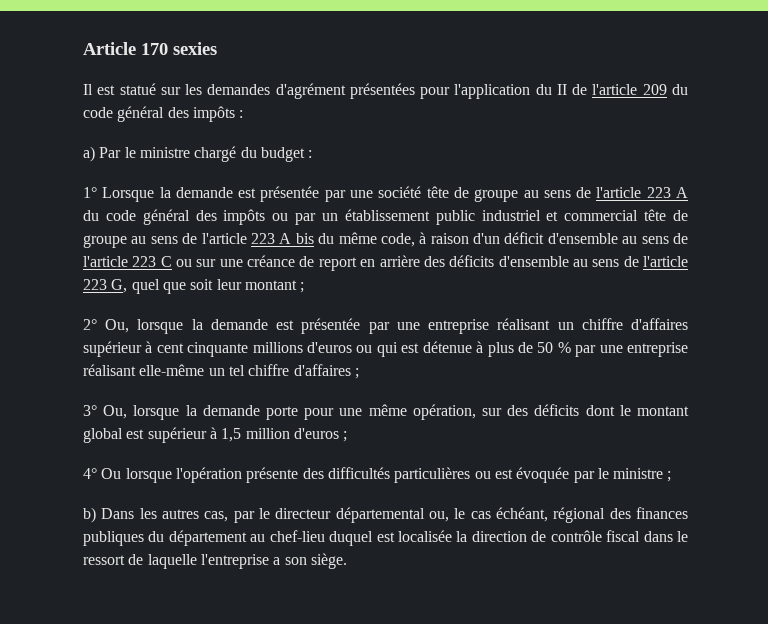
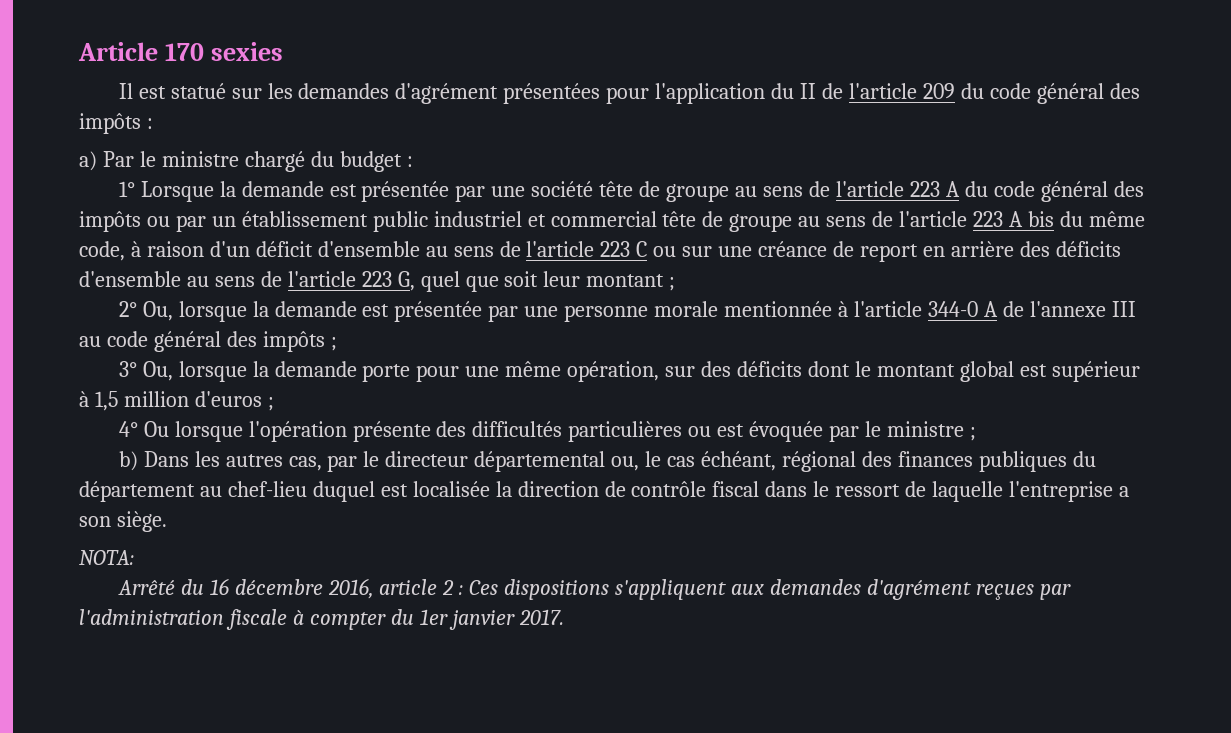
- 2° Ou, lorsque la demande est présentée par une entreprise réalisant un chiffre d'affaires supérieur à cent cinquante millions d'euros ou qui est détenue à plus de 50 % par une entreprise réalisant elle-même un tel chiffre d'affaires ;
+ 2° Ou, lorsque la demande est présentée par une personne morale mentionnée à l'article 344-0 A de l'annexe III au code général des impôts ;
+ NOTA:
+ Arrêté du 16 décembre 2016, article 2 : Ces dispositions s'appliquent aux demandes d'agrément reçues par l'administration fiscale à compter du 1er janvier 2017.

